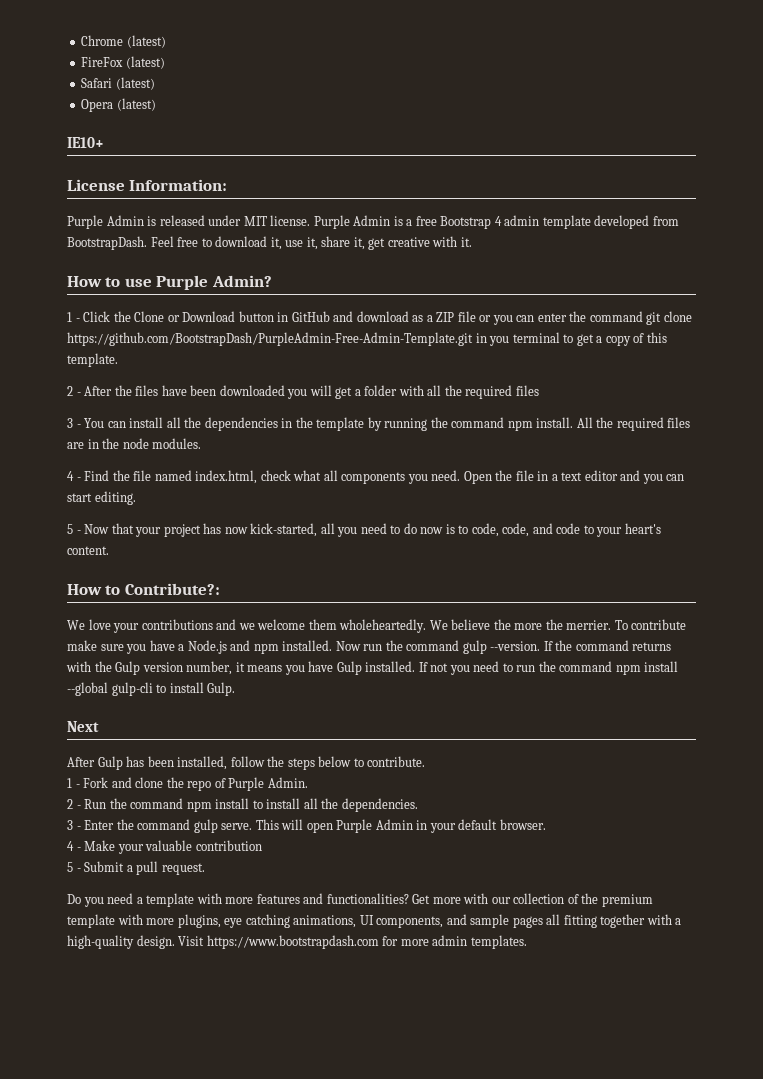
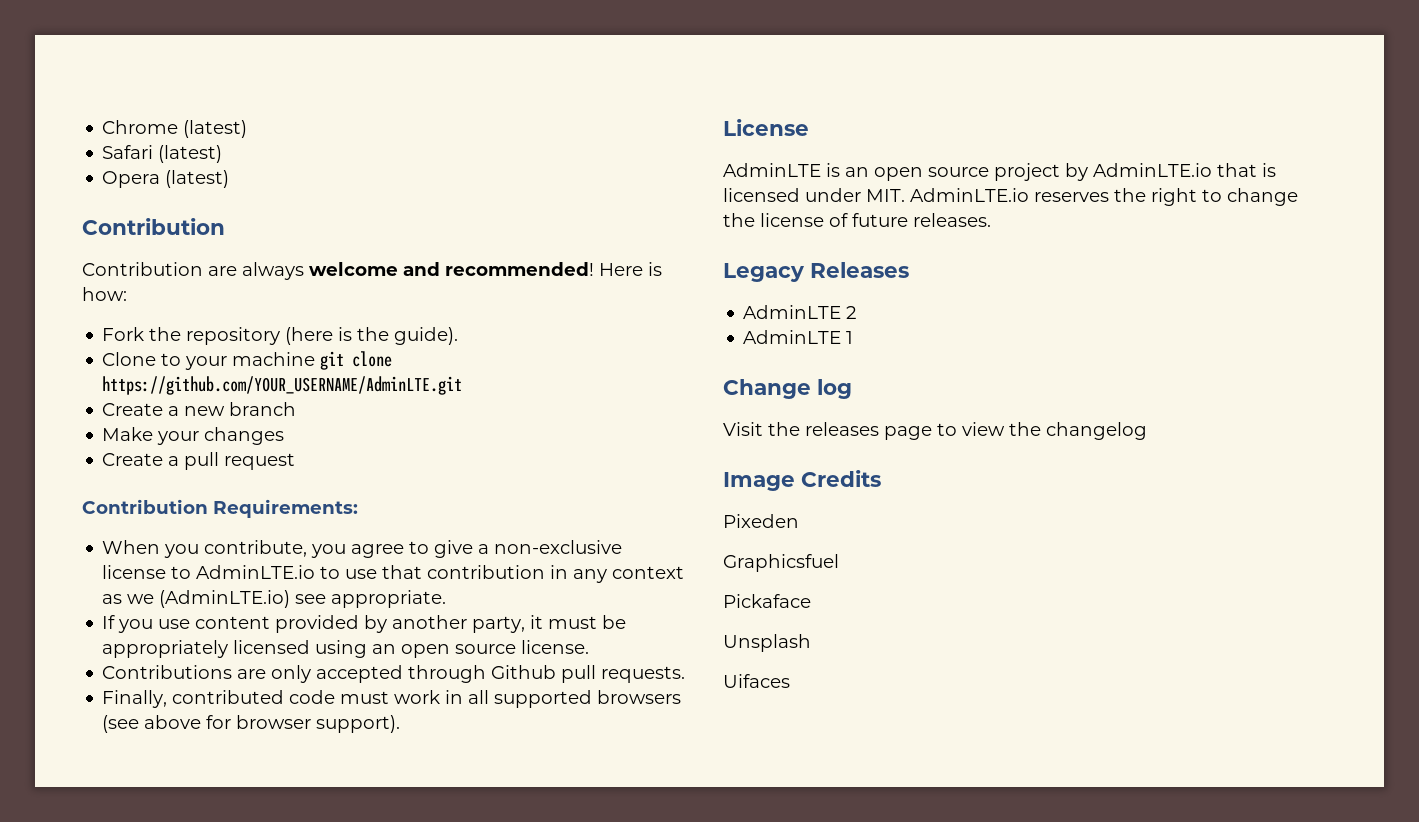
- FireFox (latest)
  Opera (latest)
- IE10+
- License Information:
- Purple Admin is released under MIT license. Purple Admin is a free Bootstrap 4 admin template developed from BootstrapDash. Feel free to download it, use it, share it, get creative with it.
- How to use Purple Admin?
- 1 - Click the Clone or Download button in GitHub and download as a ZIP file or you can enter the command git clone https://github.com/BootstrapDash/PurpleAdmin-Free-Admin-Template.git in you terminal to get a copy of this template.
- 2 - After the files have been downloaded you will get a folder with all the required files
- 3 - You can install all the dependencies in the template by running the command npm install. All the required files are in the node modules.
- 4 - Find the file named index.html, check what all components you need. Open the file in a text editor and you can start editing.
- 5 - Now that your project has now kick-started, all you need to do now is to code, code, and code to your heart's content.
- How to Contribute?:
- We love your contributions and we welcome them wholeheartedly. We believe the more the merrier. To contribute make sure you have a Node.js and npm installed. Now run the command gulp --version. If the command returns with the Gulp version number, it means you have Gulp installed. If not you need to run the command npm install --global gulp-cli to install Gulp.
- Next
- After Gulp has been installed, follow the steps below to contribute.
- 1 - Fork and clone the repo of Purple Admin.
- 2 - Run the command npm install to install all the dependencies.
- 3 - Enter the command gulp serve. This will open Purple Admin in your default browser.
- 4 - Make your valuable contribution
- 5 - Submit a pull request.
- Do you need a template with more features and functionalities? Get more with our collection of the premium template with more plugins, eye catching animations, UI components, and sample pages all fitting together with a high-quality design. Visit https://www.bootstrapdash.com for more admin templates.
+ Contribution
+ Contribution are always welcome and recommended! Here is how:
+ Fork the repository (here is the guide).
+ Clone to your machine git clone https://github.com/YOUR_USERNAME/AdminLTE.git
+ Create a new branch
+ Make your changes
+ Create a pull request
+ Contribution Requirements:
+ When you contribute, you agree to give a non-exclusive license to AdminLTE.io to use that contribution in any context as we (AdminLTE.io) see appropriate.
+ If you use content provided by another party, it must be appropriately licensed using an open source license.
+ Contributions are only accepted through Github pull requests.
+ Finally, contributed code must work in all supported browsers (see above for browser support).
+ License
+ AdminLTE is an open source project by AdminLTE.io that is licensed under MIT. AdminLTE.io reserves the right to change the license of future releases.
+ Legacy Releases
+ AdminLTE 2
+ AdminLTE 1
+ Change log
+ Visit the releases page to view the changelog
+ Image Credits
+ Pixeden
+ Graphicsfuel
+ Pickaface
+ Unsplash
+ Uifaces

